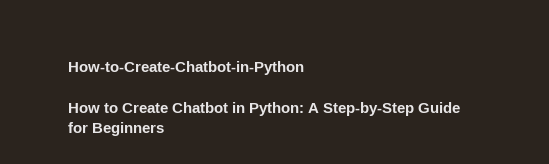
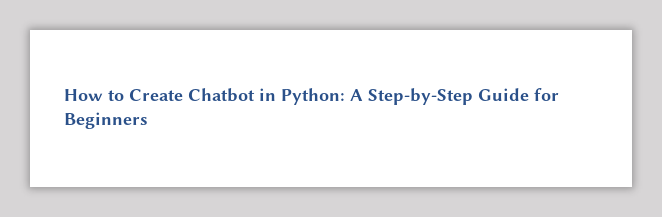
- How-to-Create-Chatbot-in-Python

